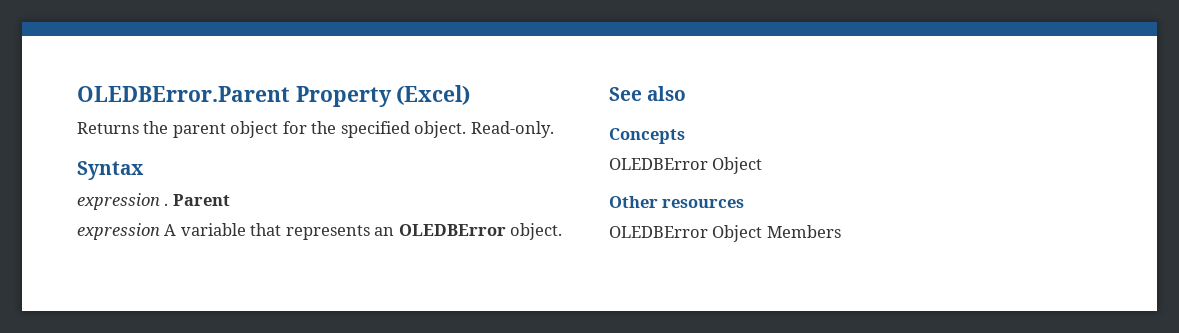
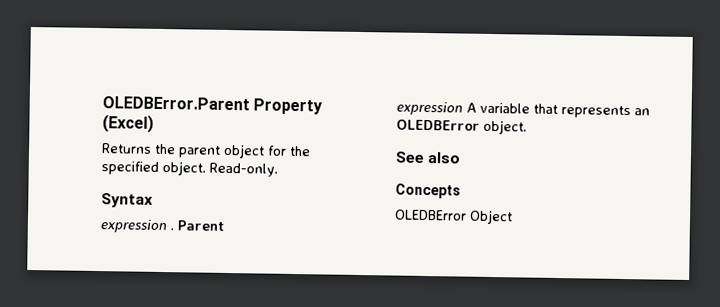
- Other resources
- OLEDBError Object Members

